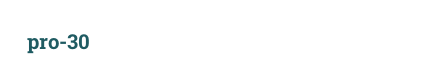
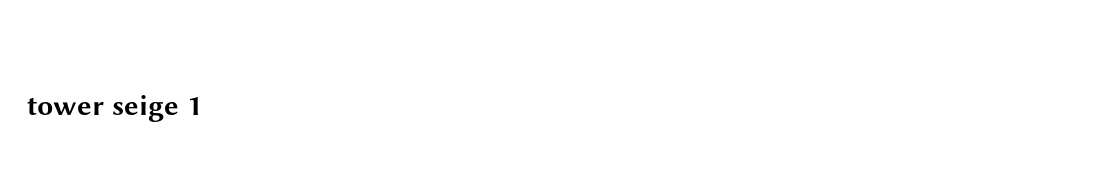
- pro-30
+ tower seige 1

